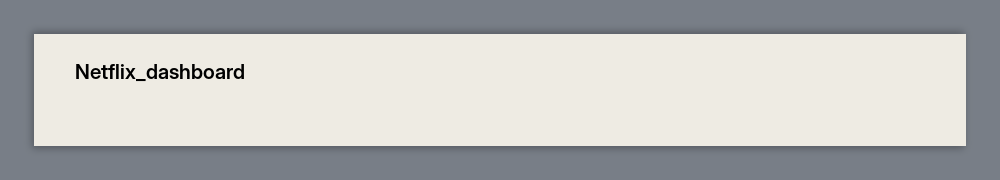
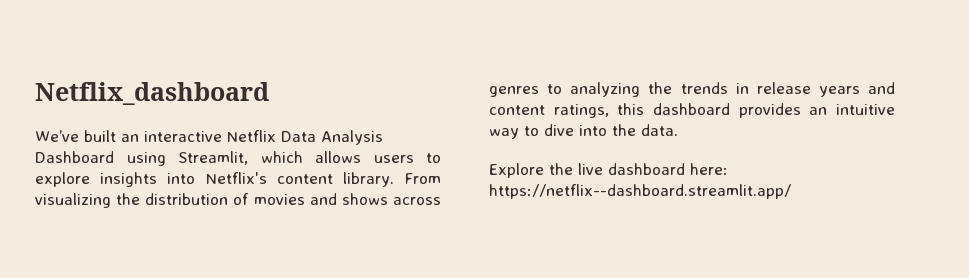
+ We’ve built an interactive Netflix Data Analysis Dashboard using Streamlit, which allows users to explore insights into Netflix's content library. From visualizing the distribution of movies and shows across genres to analyzing the trends in release years and content ratings, this dashboard provides an intuitive way to dive into the data.
+ Explore the live dashboard here: https://netflix--dashboard.streamlit.app/

